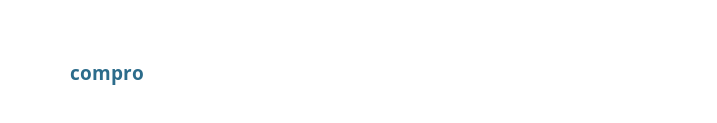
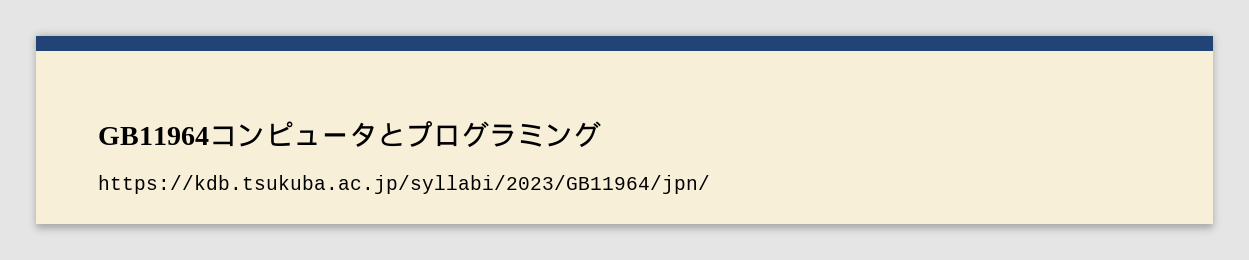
- compro
+ GB11964コンピュータとプログラミング
+ https://kdb.tsukuba.ac.jp/syllabi/2023/GB11964/jpn/

